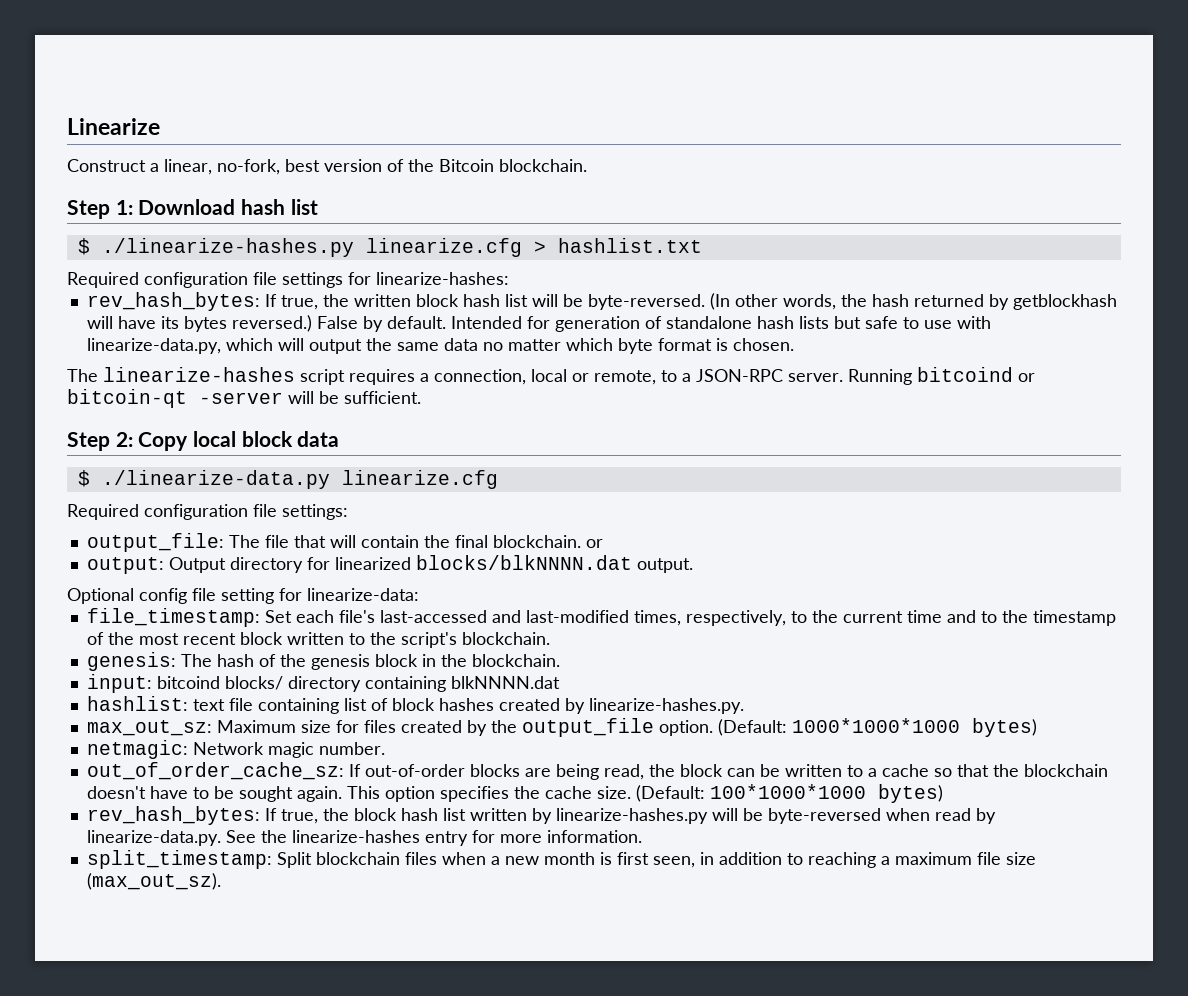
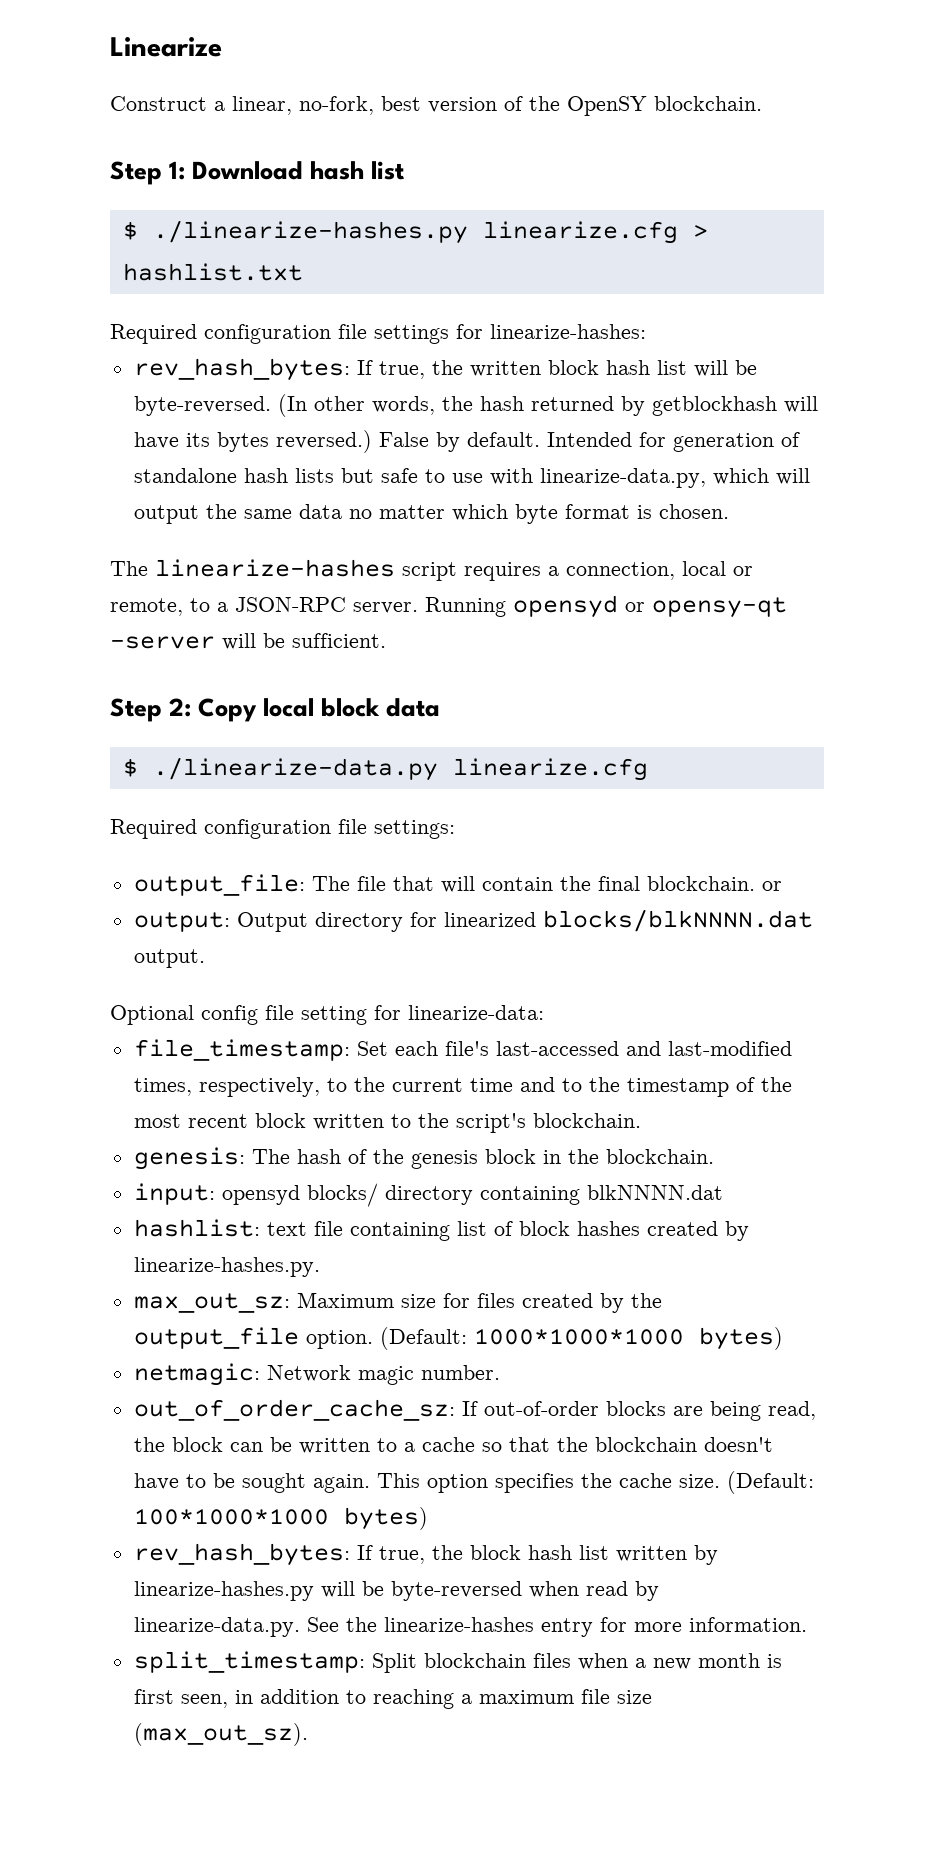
- Construct a linear, no-fork, best version of the Bitcoin blockchain.
+ Construct a linear, no-fork, best version of the OpenSY blockchain.
- Running bitcoind or bitcoin-qt -server will be sufficient.
+ Running opensyd or opensy-qt -server will be sufficient.
- input: bitcoind blocks/ directory containing blkNNNN.dat
+ input: opensyd blocks/ directory containing blkNNNN.dat

